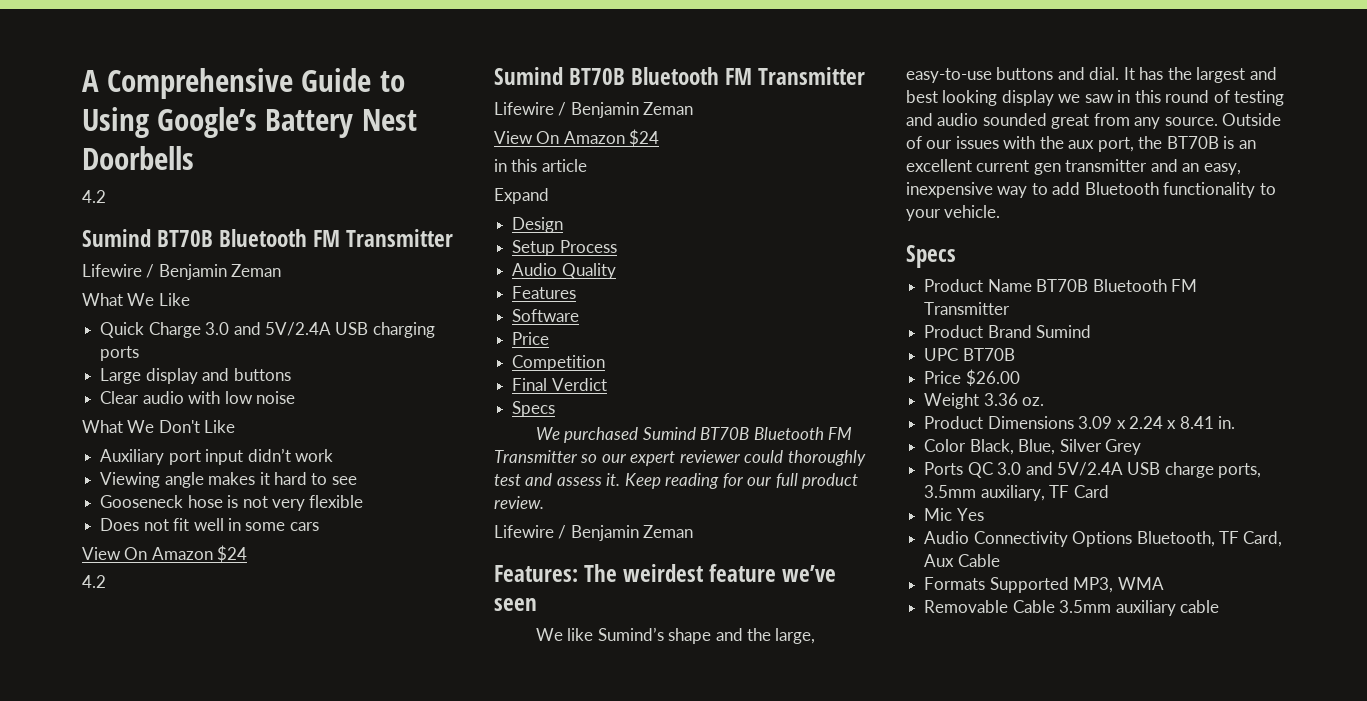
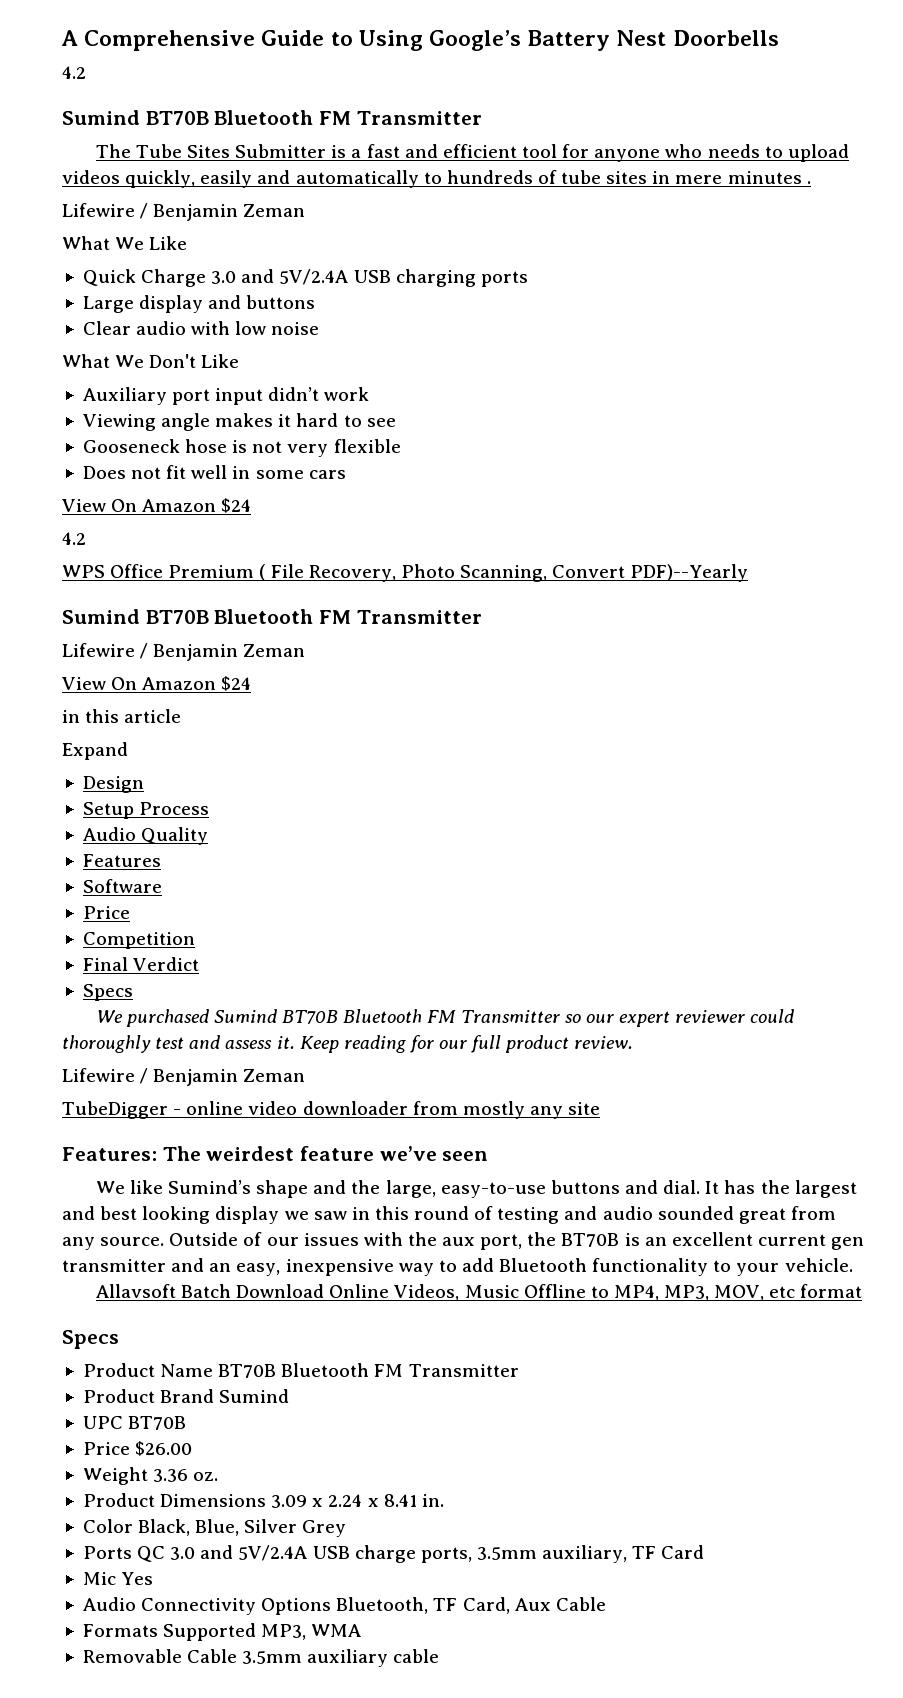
+ The Tube Sites Submitter is a fast and efficient tool for anyone who needs to upload videos quickly, easily and automatically to hundreds of tube sites in mere minutes .
+ WPS Office Premium ( File Recovery, Photo Scanning, Convert PDF)--Yearly
+ TubeDigger - online video downloader from mostly any site
+ Allavsoft Batch Download Online Videos, Music Offline to MP4, MP3, MOV, etc format

